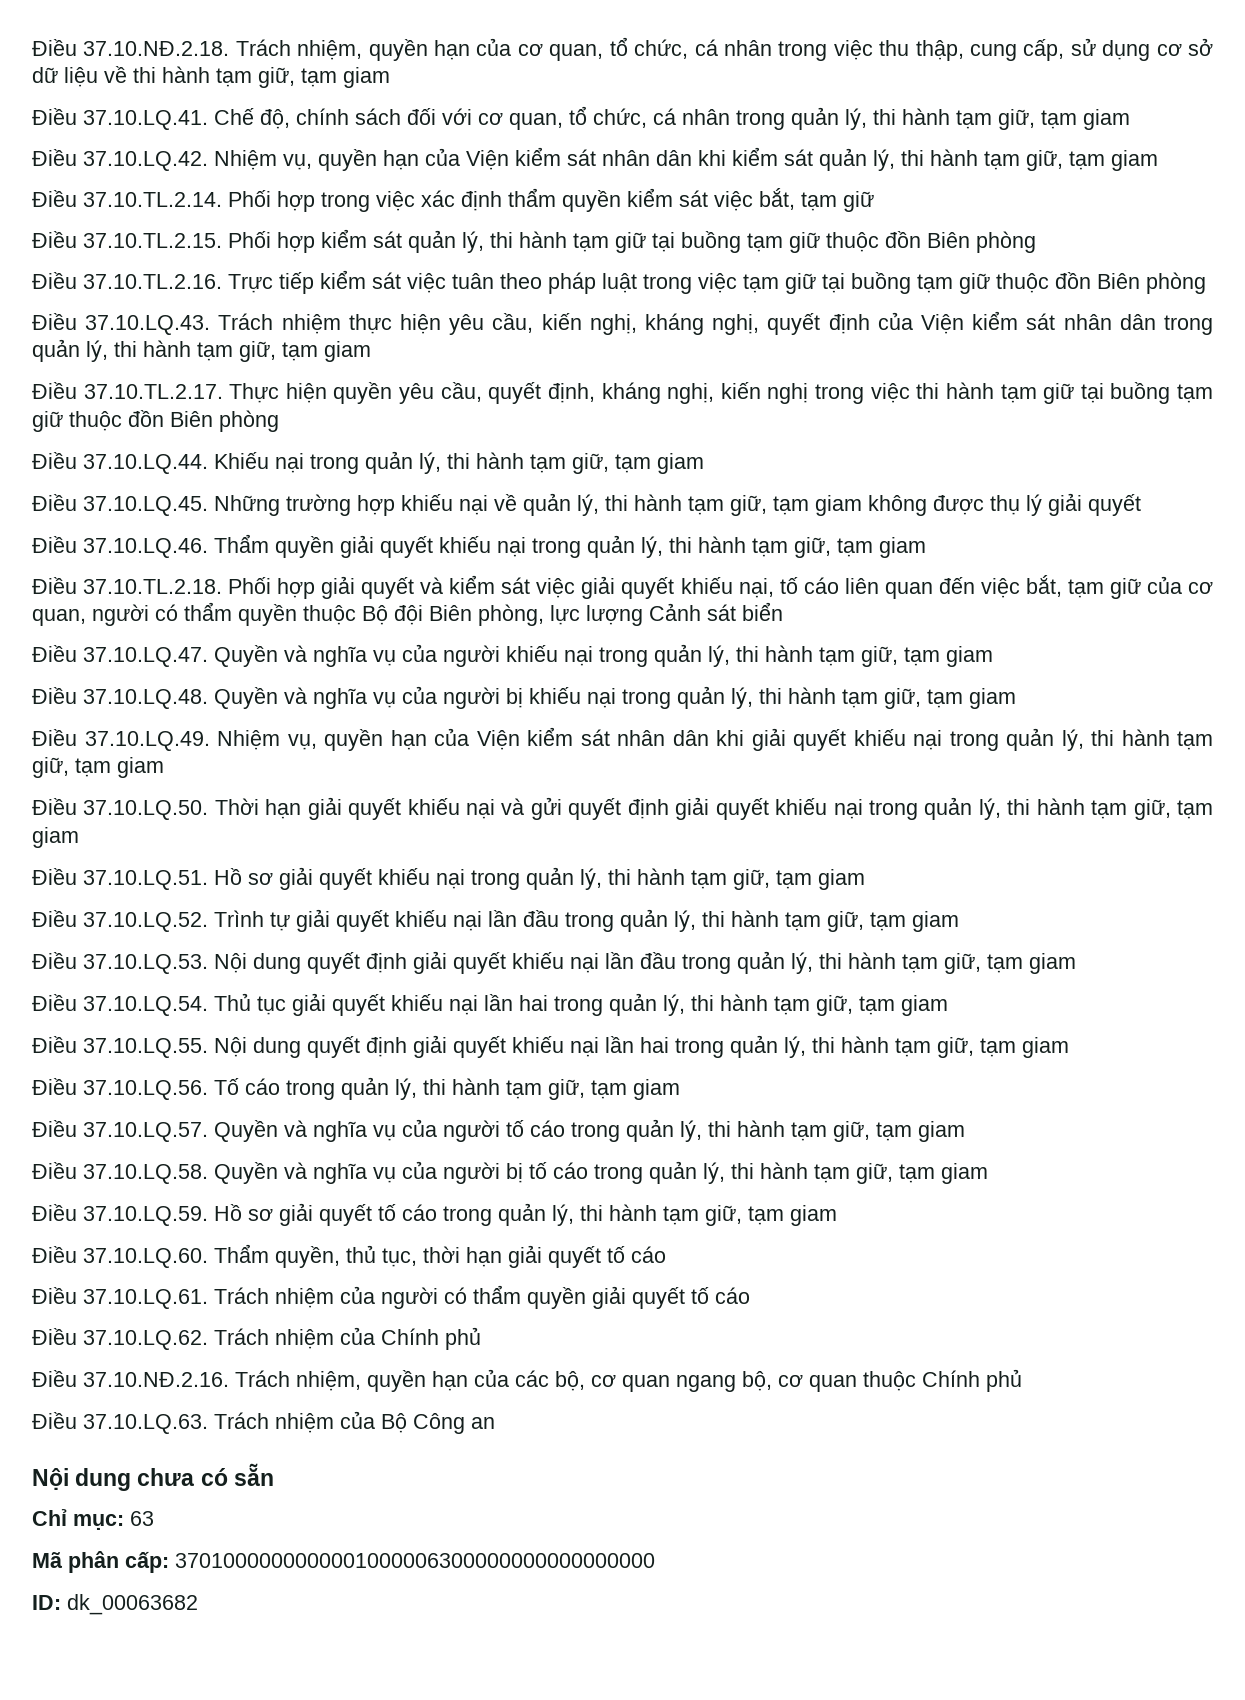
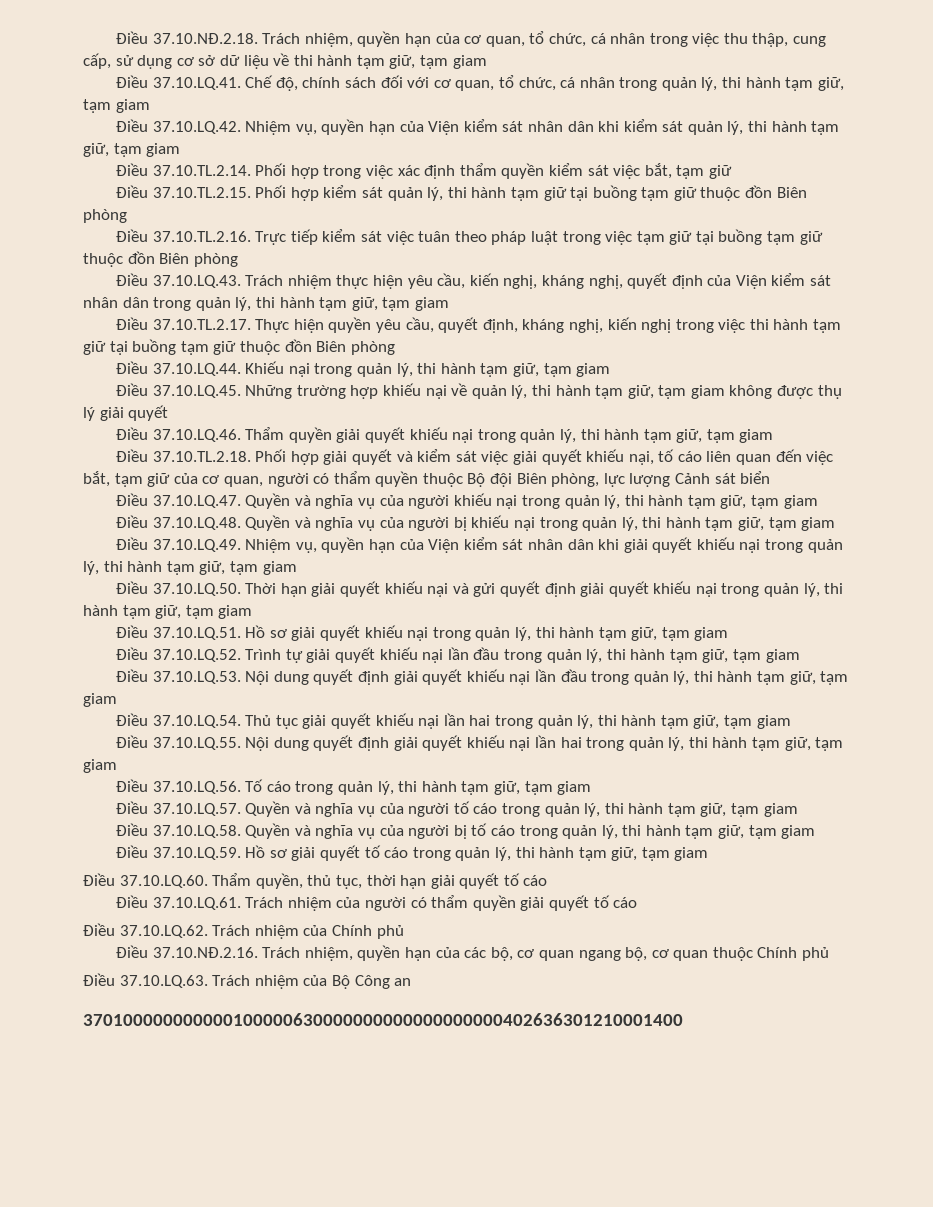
- Nội dung chưa có sẵn
- Chỉ mục: 63
- Mã phân cấp: 3701000000000001000006300000000000000000
- ID: dk_00063682
+ 370100000000000100000630000000000000000000402636301210001400

